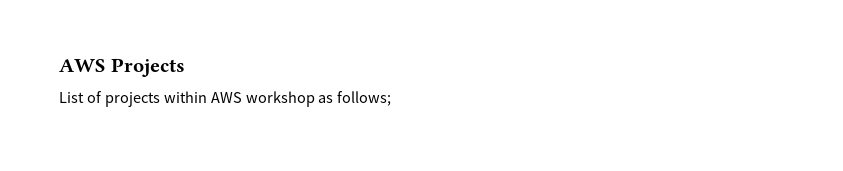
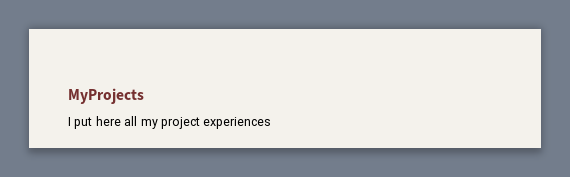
- AWS Projects
- List of projects within AWS workshop as follows;
+ MyProjects
+ I put here all my project experiences

